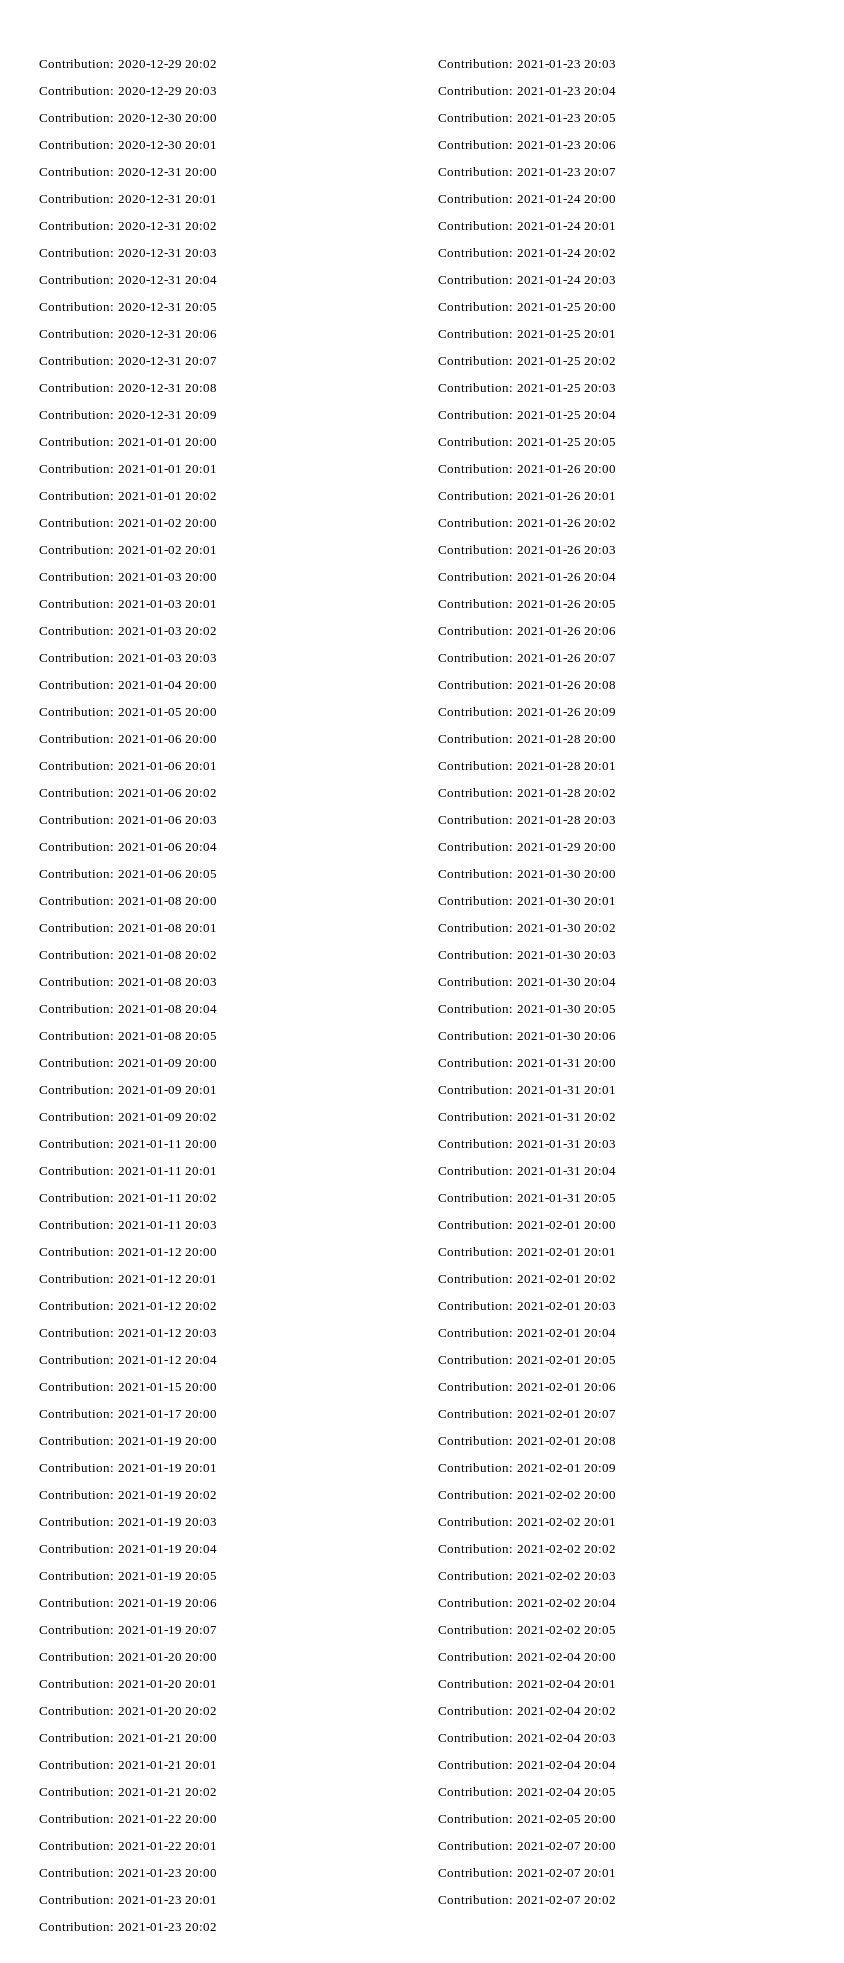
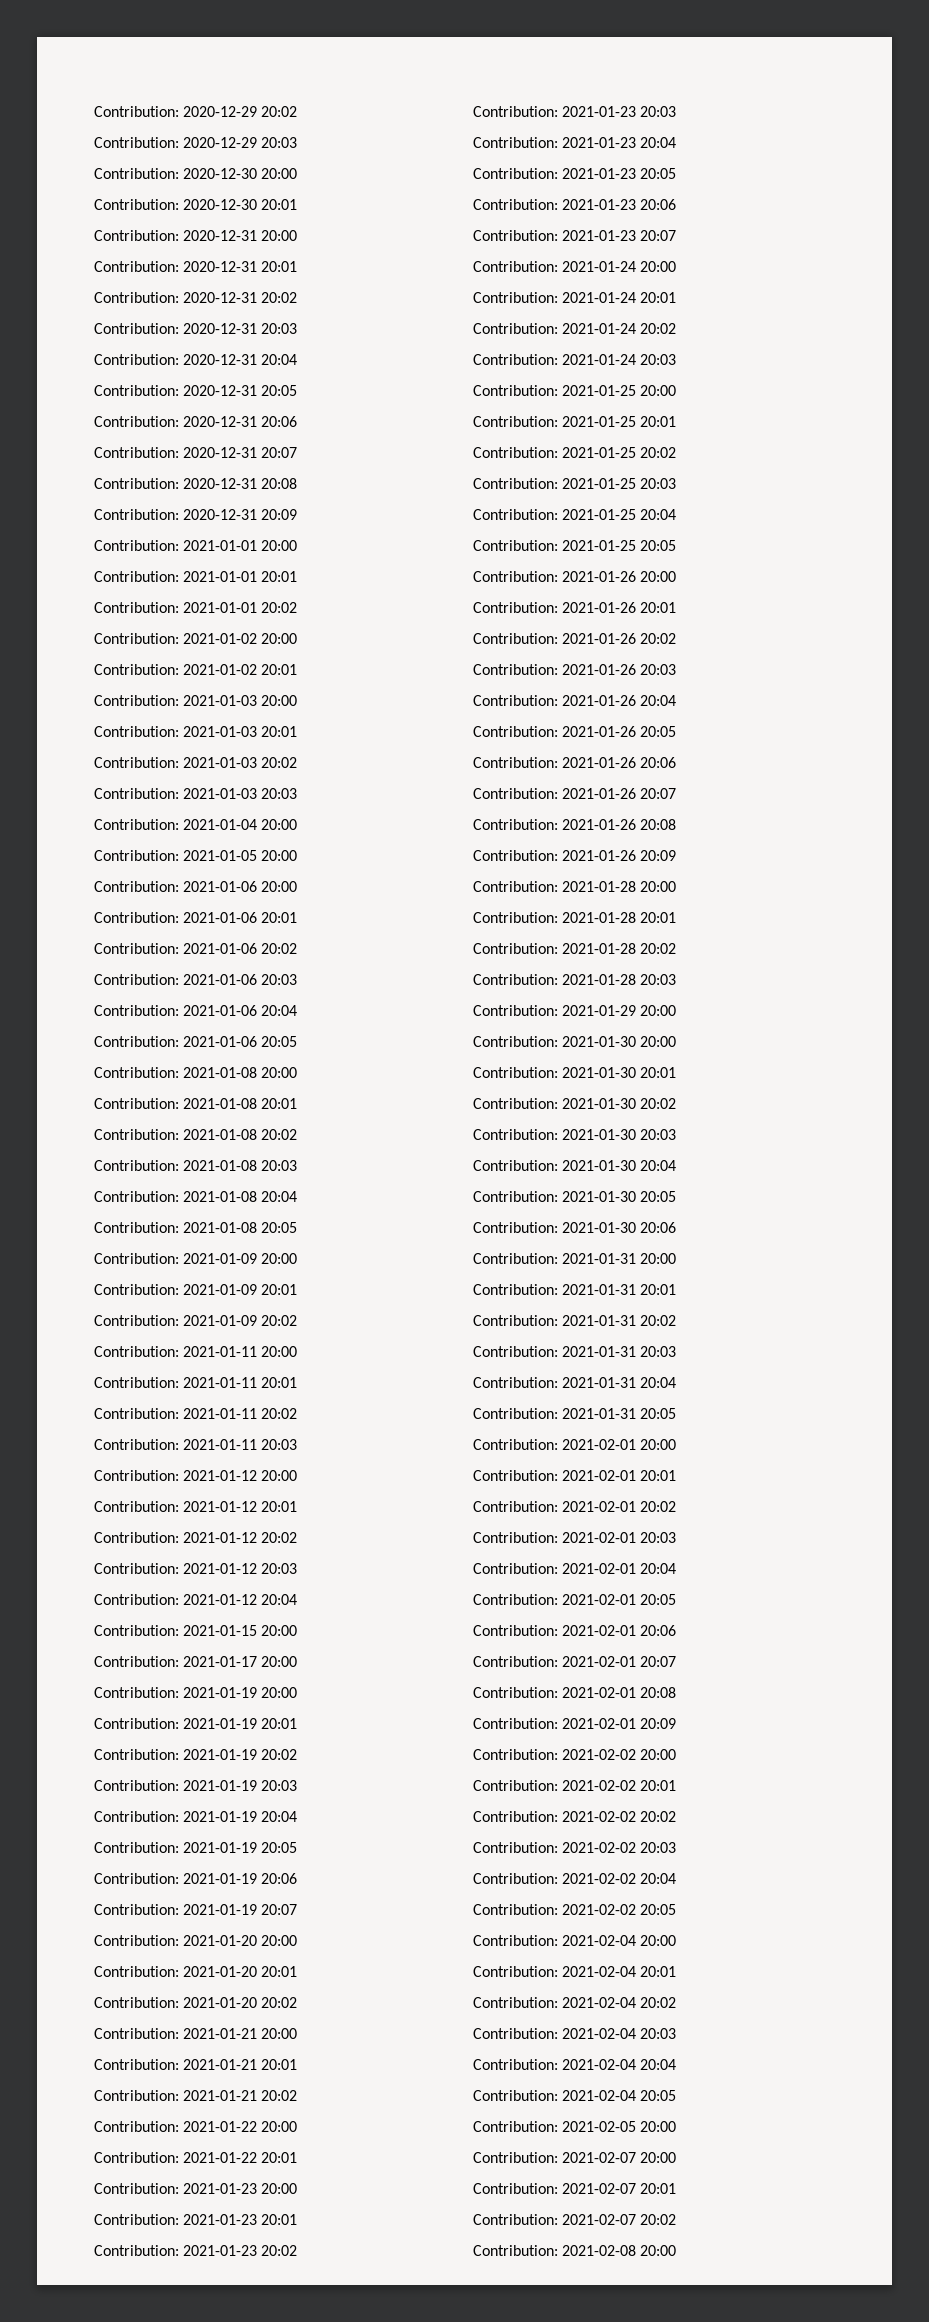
+ Contribution: 2021-02-08 20:00

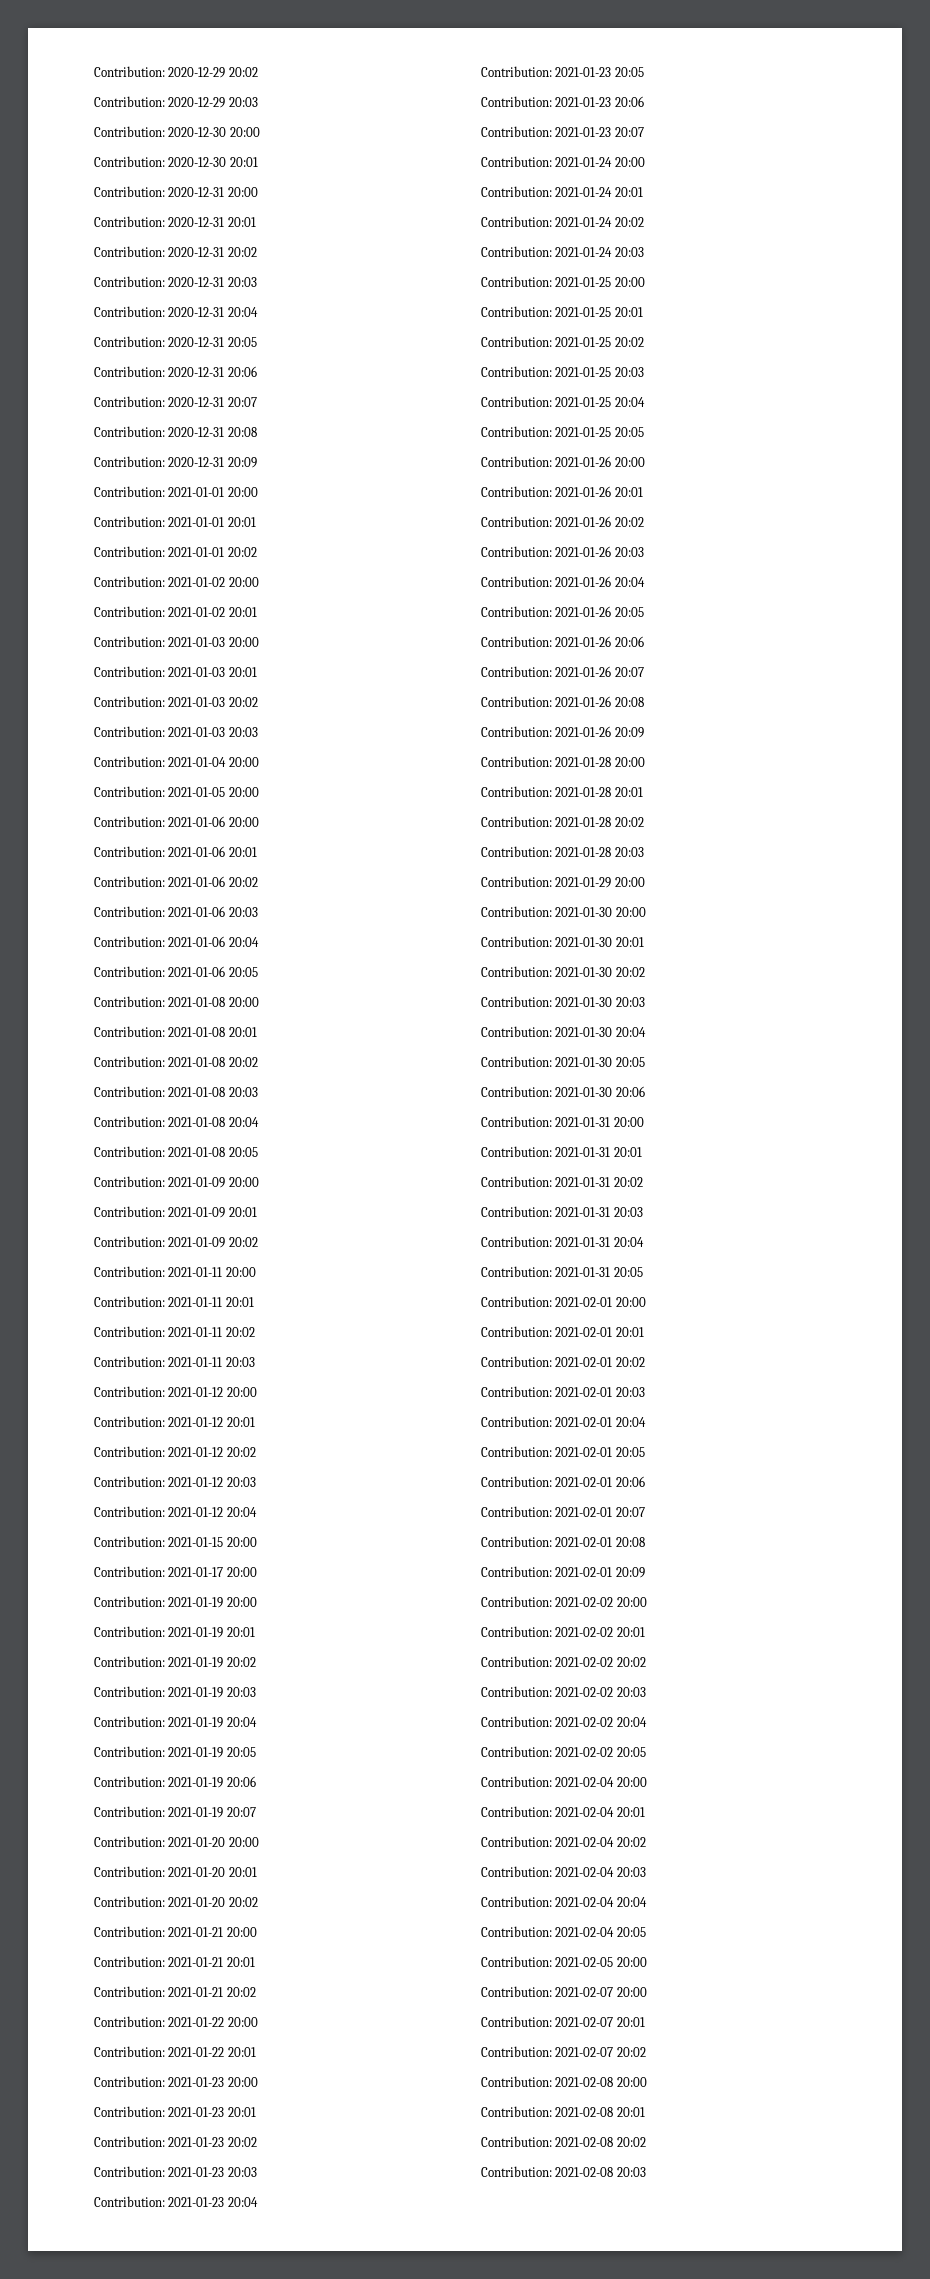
+ Contribution: 2021-02-08 20:01
+ Contribution: 2021-02-08 20:02
+ Contribution: 2021-02-08 20:03

